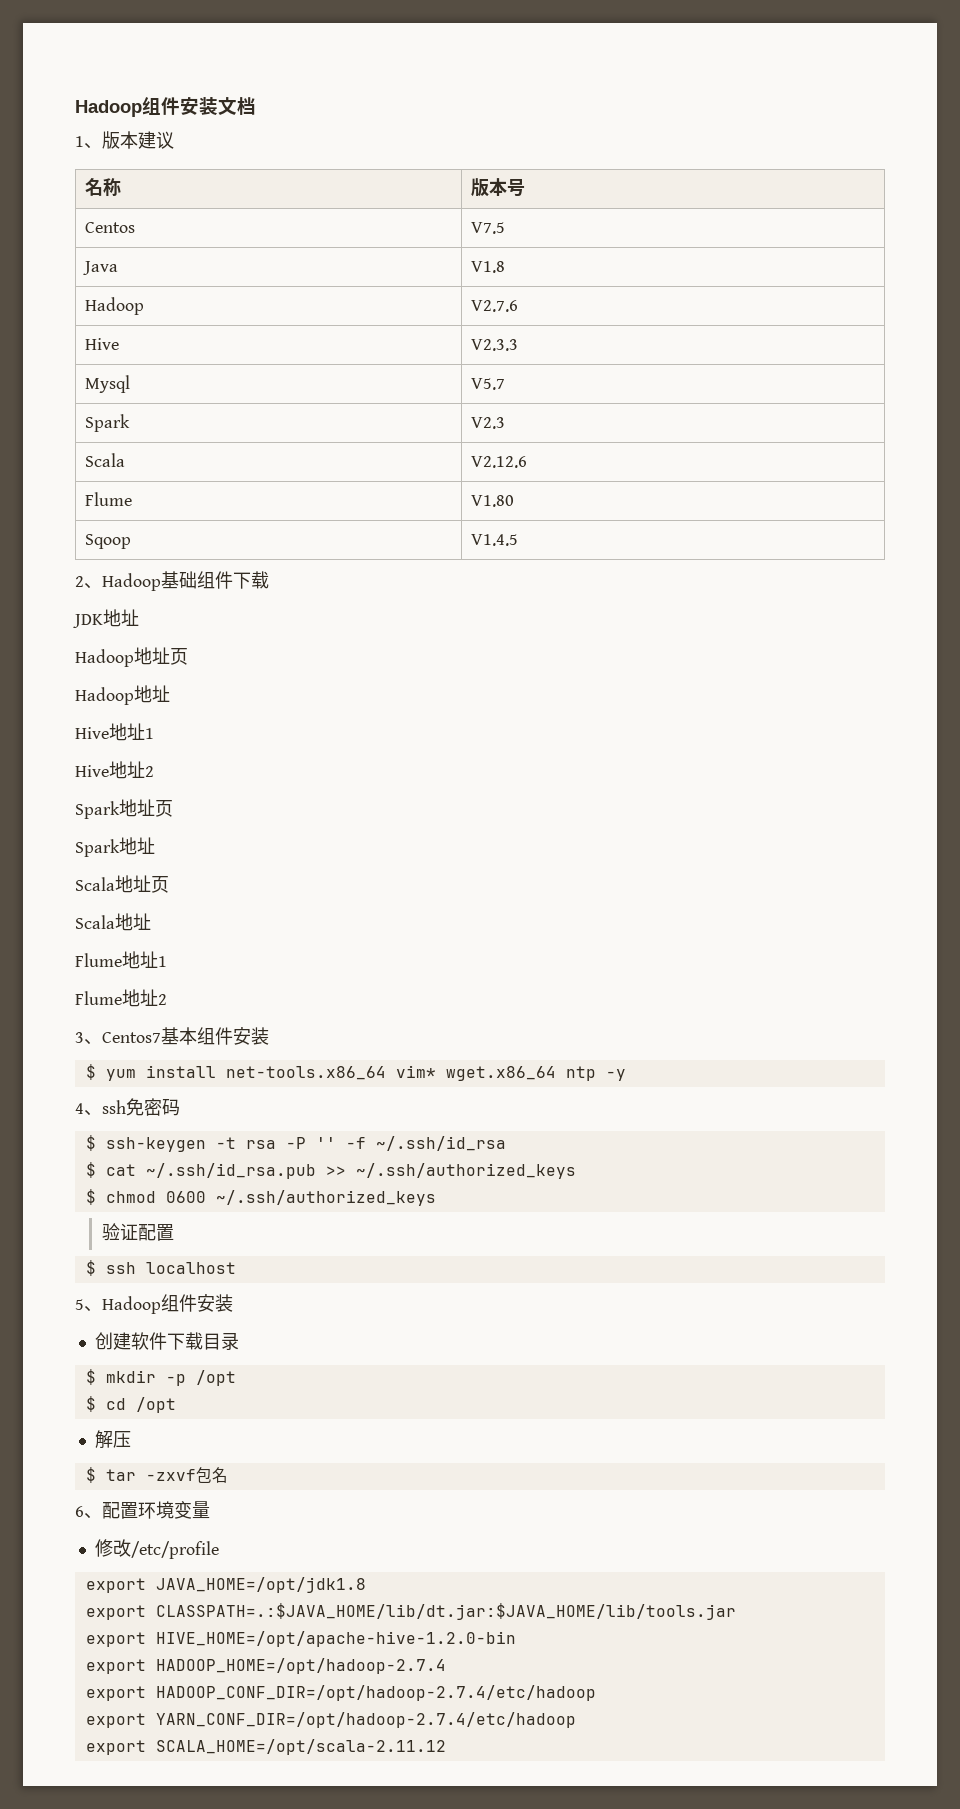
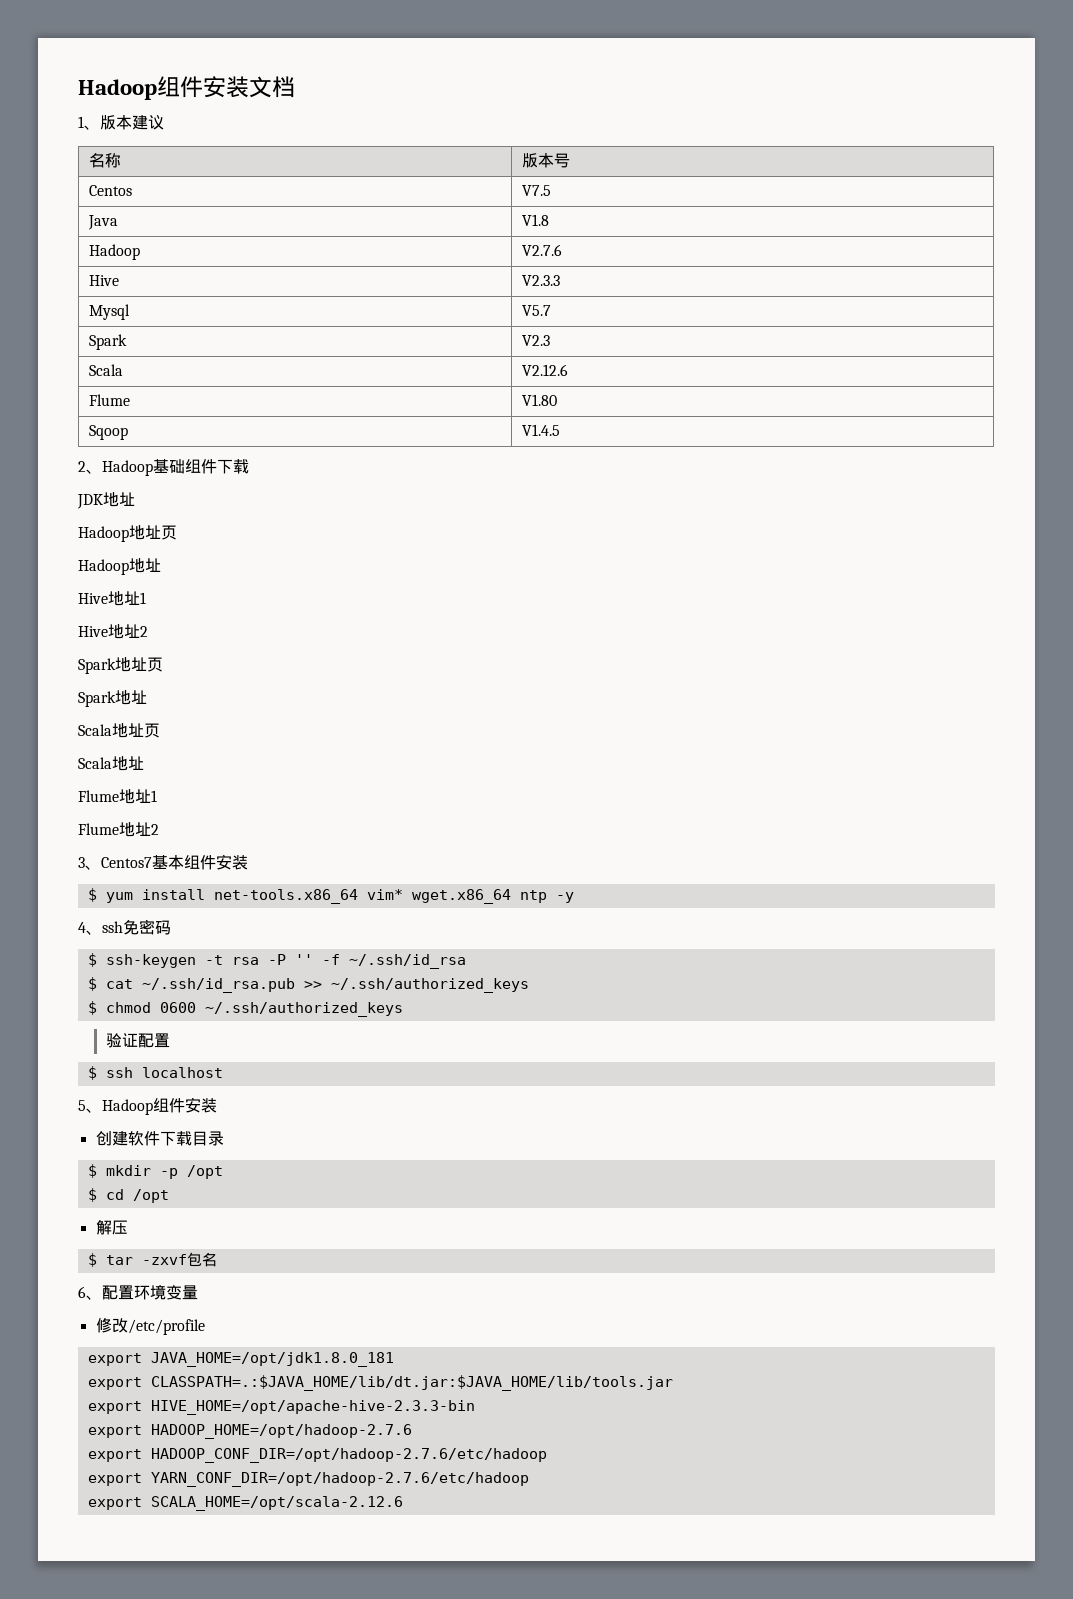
- export JAVA_HOME=/opt/jdk1.8
+ export JAVA_HOME=/opt/jdk1.8.0_181
- export HIVE_HOME=/opt/apache-hive-1.2.0-bin
- export HADOOP_HOME=/opt/hadoop-2.7.4
- export HADOOP_CONF_DIR=/opt/hadoop-2.7.4/etc/hadoop
- export YARN_CONF_DIR=/opt/hadoop-2.7.4/etc/hadoop
- export SCALA_HOME=/opt/scala-2.11.12
+ export HIVE_HOME=/opt/apache-hive-2.3.3-bin
+ export HADOOP_HOME=/opt/hadoop-2.7.6
+ export HADOOP_CONF_DIR=/opt/hadoop-2.7.6/etc/hadoop
+ export YARN_CONF_DIR=/opt/hadoop-2.7.6/etc/hadoop
+ export SCALA_HOME=/opt/scala-2.12.6

